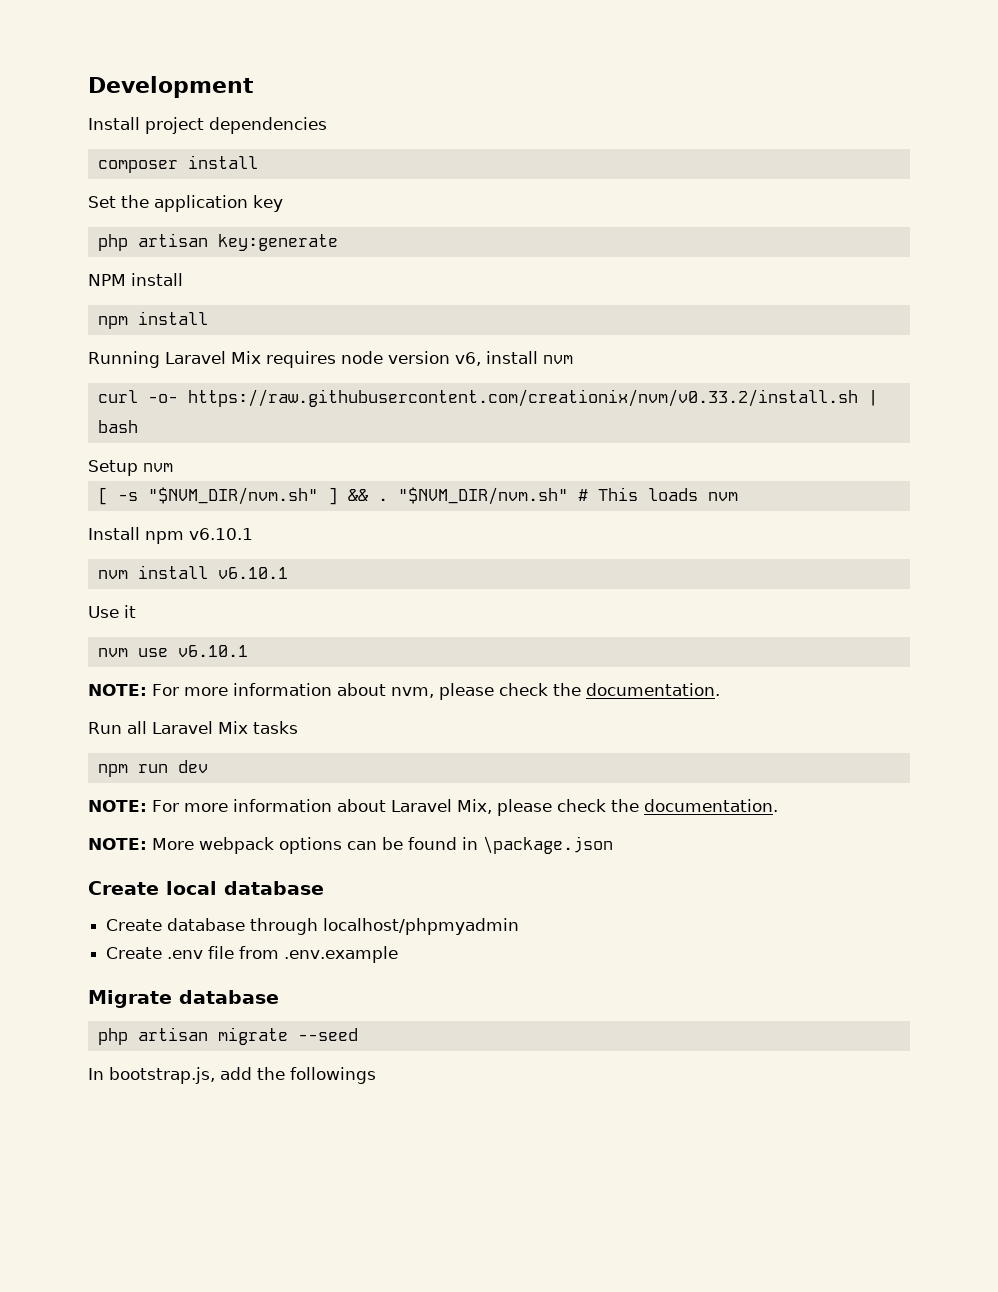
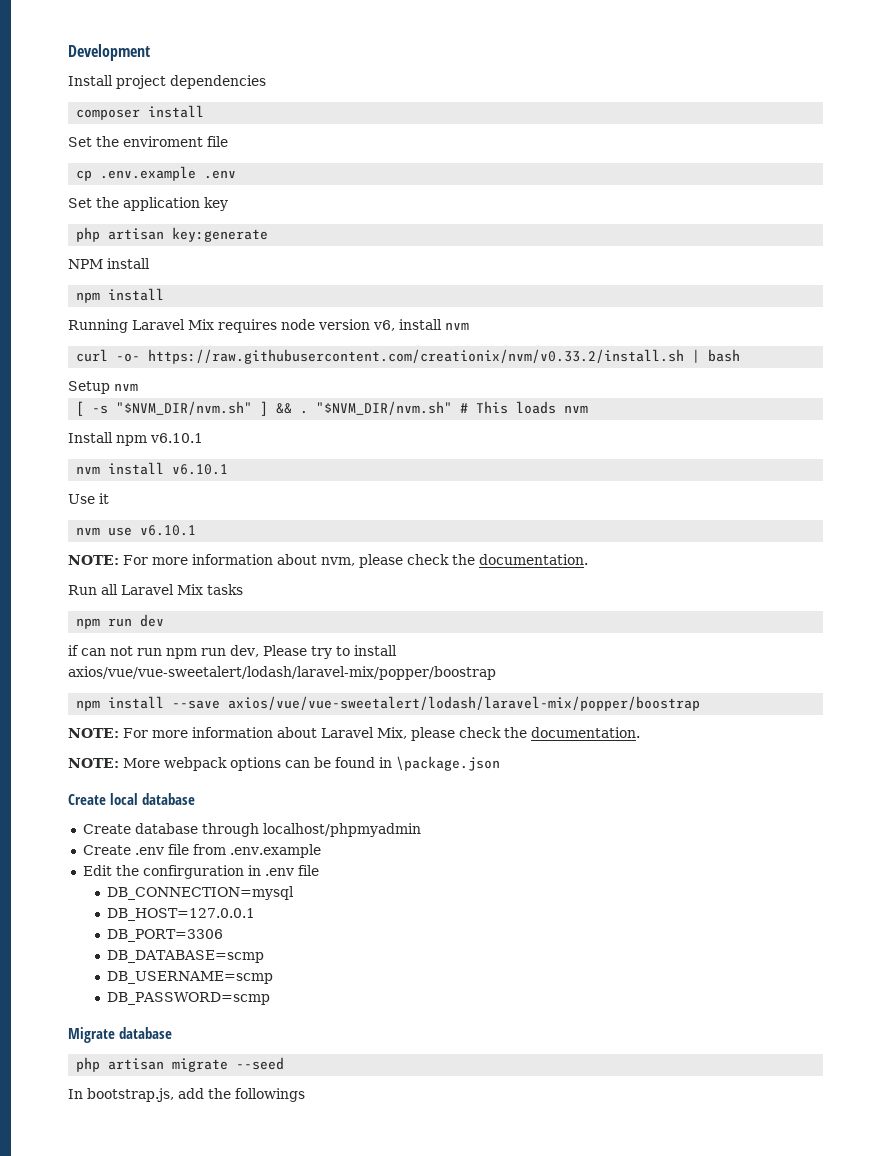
+ Set the enviroment file
+ cp .env.example .env
+ if can not run npm run dev, Please try to install axios/vue/vue-sweetalert/lodash/laravel-mix/popper/boostrap
+ npm install --save axios/vue/vue-sweetalert/lodash/laravel-mix/popper/boostrap
+ Edit the confirguration in .env file
+ DB_CONNECTION=mysql
+ DB_HOST=127.0.0.1
+ DB_PORT=3306
+ DB_DATABASE=scmp
+ DB_USERNAME=scmp
+ DB_PASSWORD=scmp

